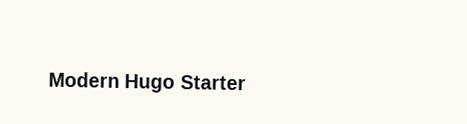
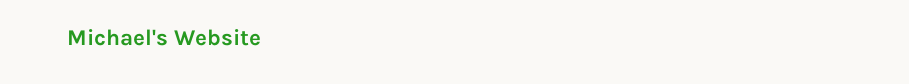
- Modern Hugo Starter
+ Michael's Website

